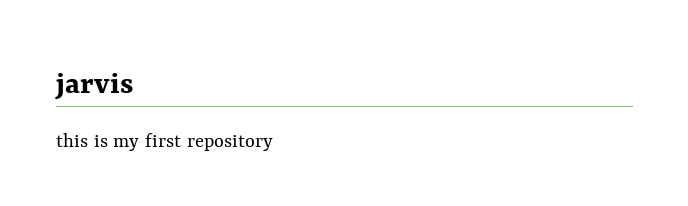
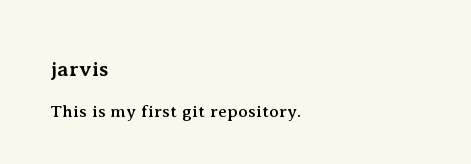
- this is my first repository
+ This is my first git repository.

